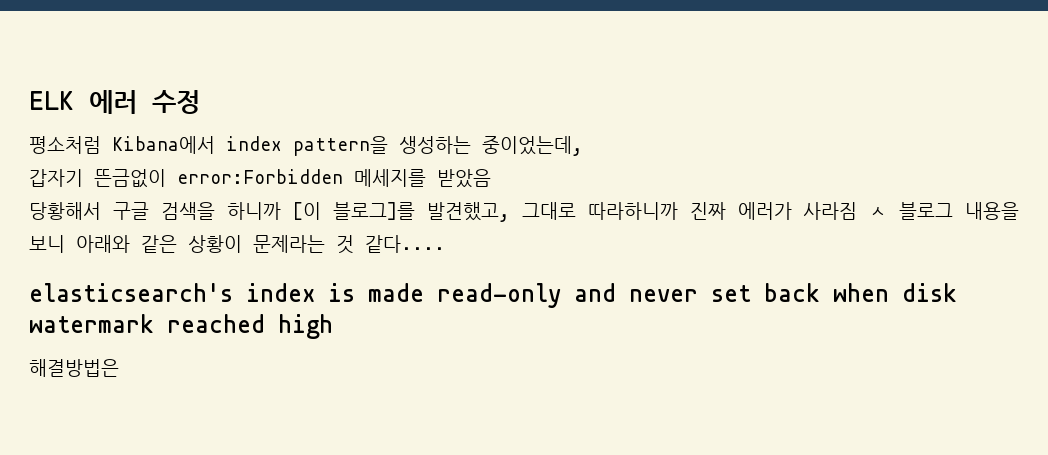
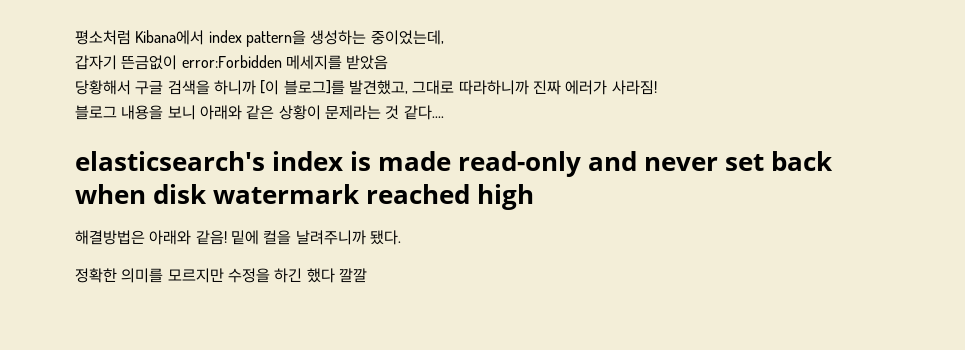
- ELK 에러 수정
- 당황해서 구글 검색을 하니까 [이 블로그]를 발견했고, 그대로 따라하니까 진짜 에러가 사라짐 ㅅ 블로그 내용을 보니 아래와 같은 상황이 문제라는 것 같다....
+ 당황해서 구글 검색을 하니까 [이 블로그]를 발견했고, 그대로 따라하니까 진짜 에러가 사라짐!
+ 블로그 내용을 보니 아래와 같은 상황이 문제라는 것 같다....
- 해결방법은
+ 해결방법은 아래와 같음! 밑에 컬을 날려주니까 됐다.
+ 정확한 의미를 모르지만 수정을 하긴 했다 깔깔

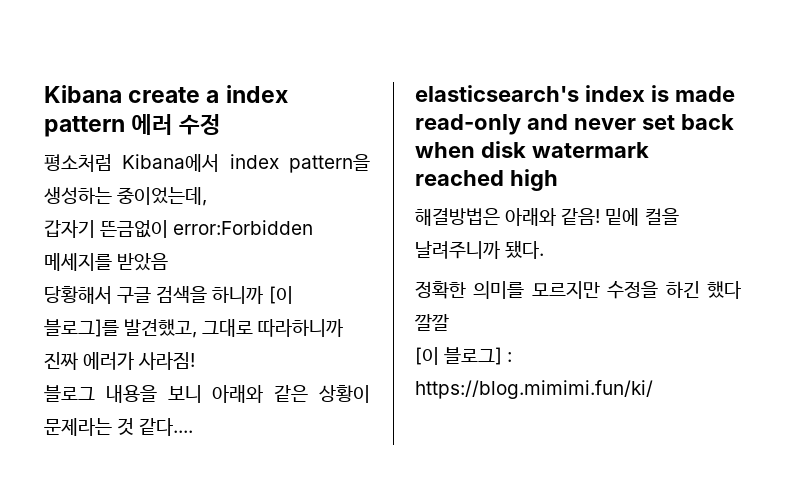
+ Kibana create a index pattern 에러 수정
+ [이 블로그] : https://blog.mimimi.fun/ki/

